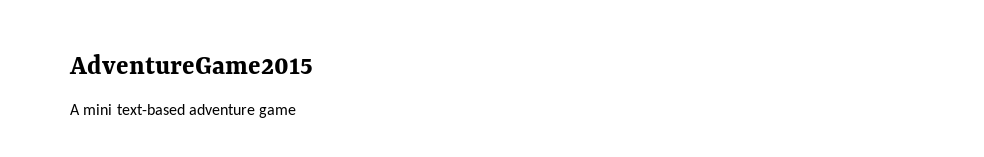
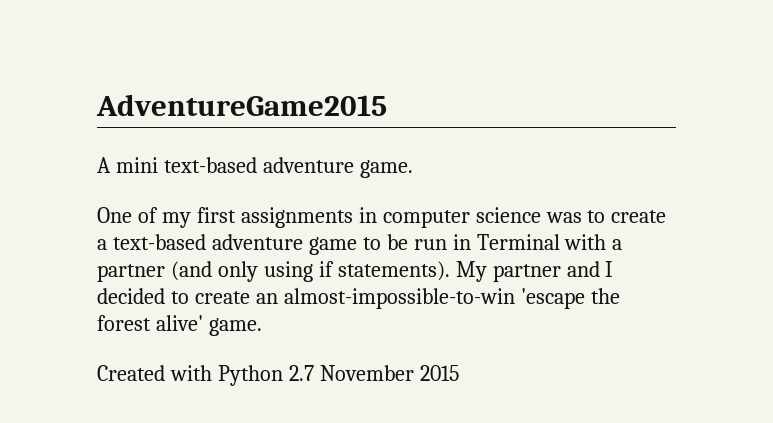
- A mini text-based adventure game
+ A mini text-based adventure game.
+ One of my first assignments in computer science was to create a text-based adventure game to be run in Terminal with a partner (and only using if statements). My partner and I decided to create an almost-impossible-to-win 'escape the forest alive' game.
+ Created with Python 2.7 November 2015

